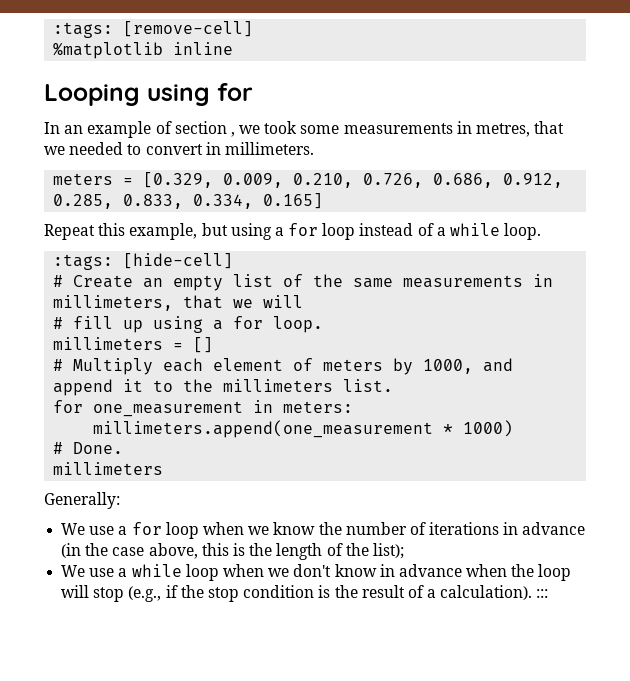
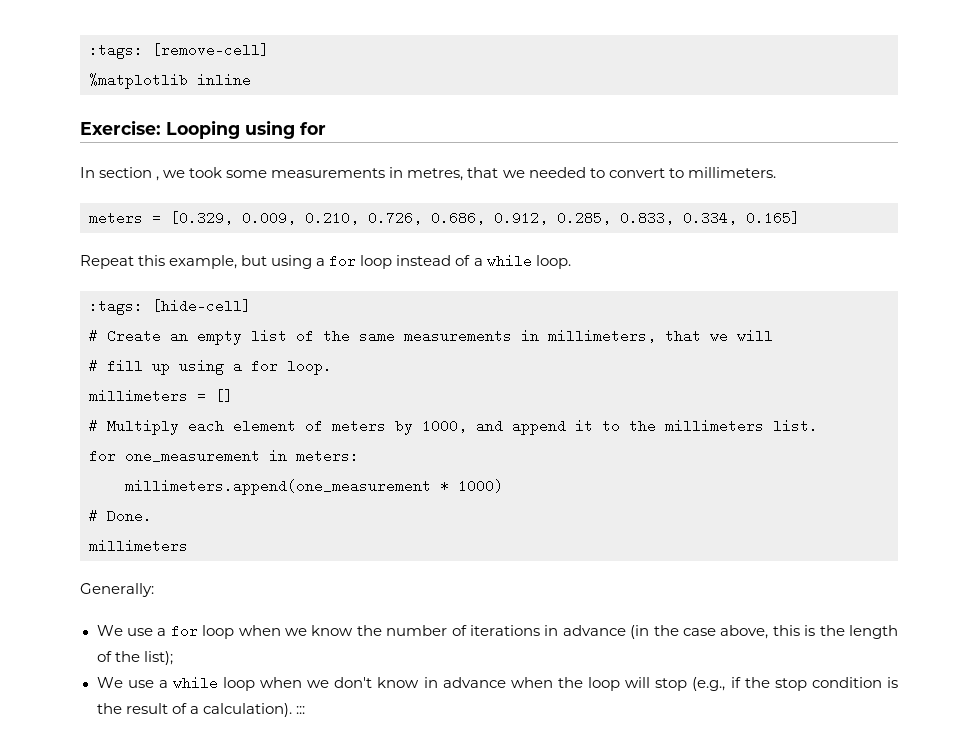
- Looping using for
+ Exercise: Looping using for
- In an example of section , we took some measurements in metres, that we needed to convert in millimeters.
+ In section , we took some measurements in metres, that we needed to convert to millimeters.

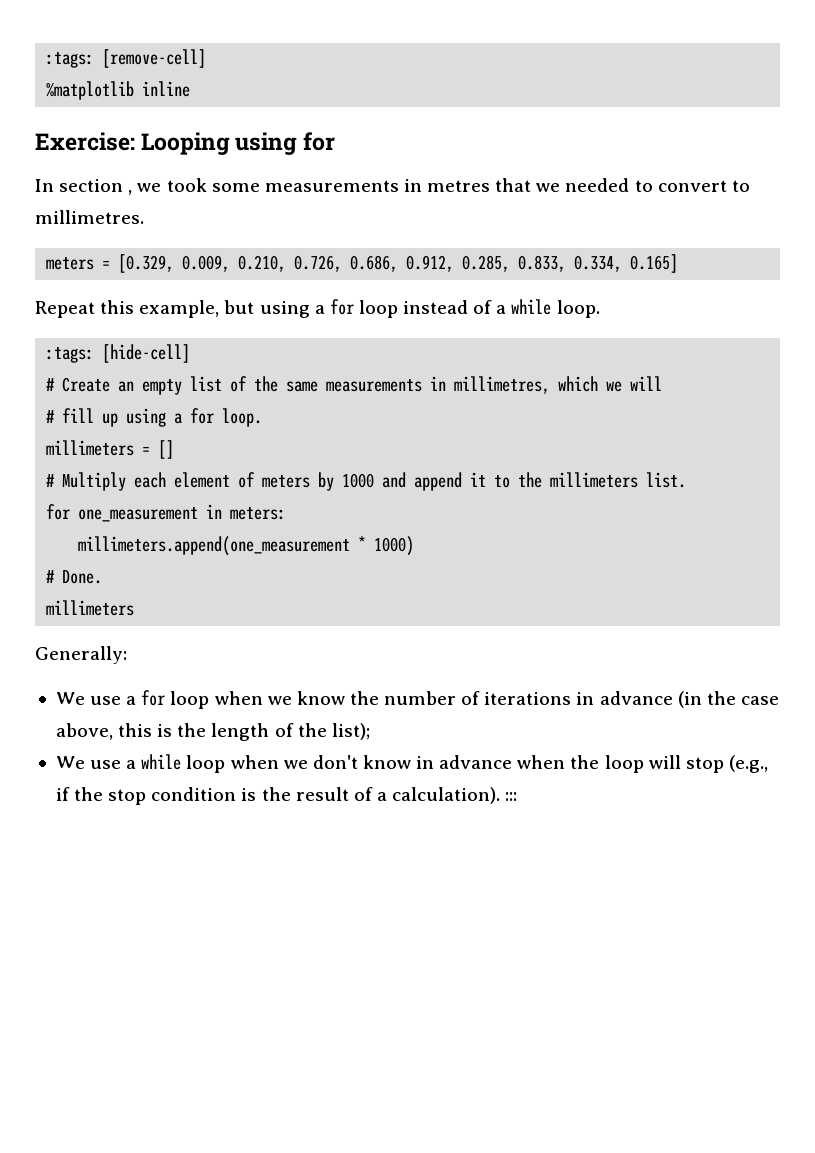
- In section , we took some measurements in metres, that we needed to convert to millimeters.
+ In section , we took some measurements in metres that we needed to convert to millimetres.
- # Create an empty list of the same measurements in millimeters, that we will
+ # Create an empty list of the same measurements in millimetres, which we will
- # Multiply each element of meters by 1000, and append it to the millimeters list.
+ # Multiply each element of meters by 1000 and append it to the millimeters list.

